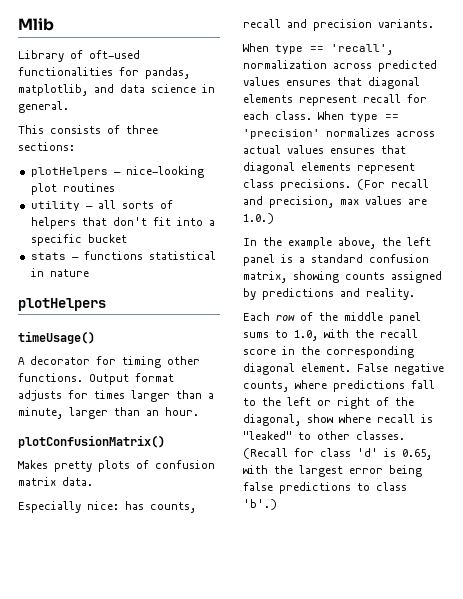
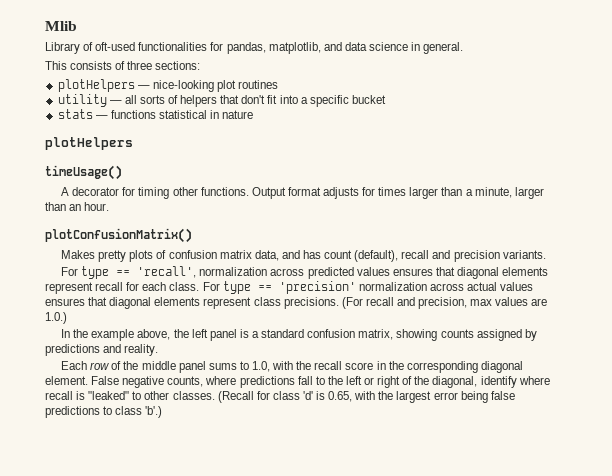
- Makes pretty plots of confusion matrix data.
- Especially nice: has counts, recall and precision variants.
+ Makes pretty plots of confusion matrix data, and has count (default), recall and precision variants.
- When type == 'recall', normalization across predicted values ensures that diagonal elements represent recall for each class.
+ For type == 'recall', normalization across predicted values ensures that diagonal elements represent recall for each class.
- When type == 'precision' normalizes across actual values ensures that diagonal elements represent class precisions.
+ For type == 'precision' normalization across actual values ensures that diagonal elements represent class precisions.
- False negative counts, where predictions fall to the left or right of the diagonal, show where recall is "leaked" to other classes.
+ False negative counts, where predictions fall to the left or right of the diagonal, identify where recall is "leaked" to other classes.

